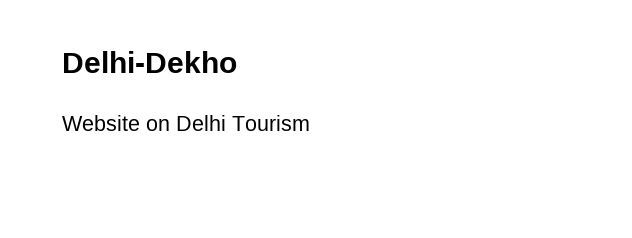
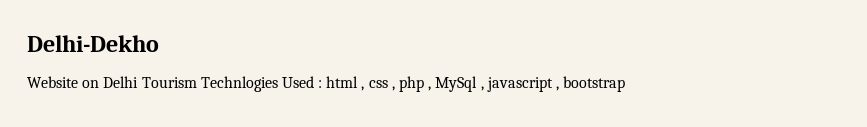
- Website on Delhi Tourism
+ Website on Delhi Tourism Technlogies Used : html , css , php , MySql , javascript , bootstrap

